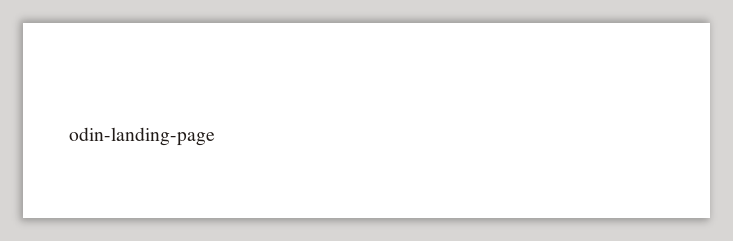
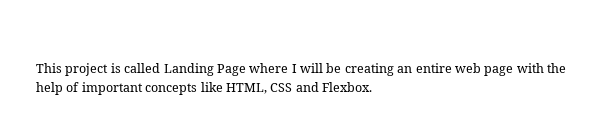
- odin-landing-page
+ This project is called Landing Page where I will be creating an entire web page with the help of important concepts like HTML, CSS and Flexbox.

